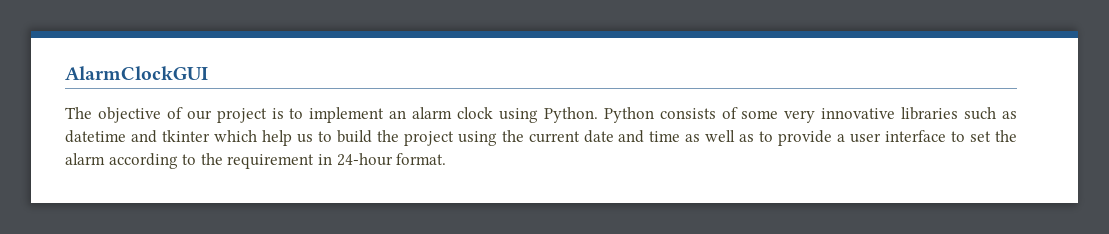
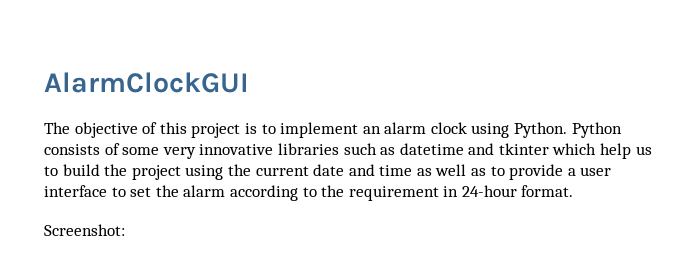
- The objective of our project is to implement an alarm clock using Python.
+ The objective of this project is to implement an alarm clock using Python.
+ Screenshot:

